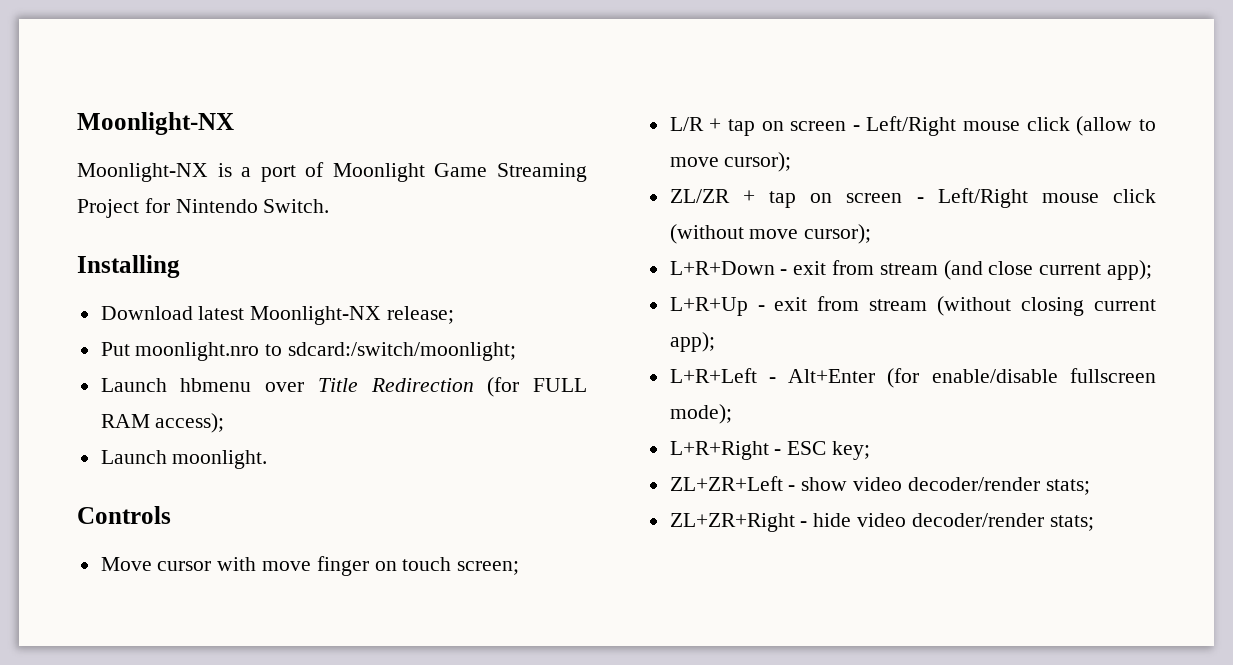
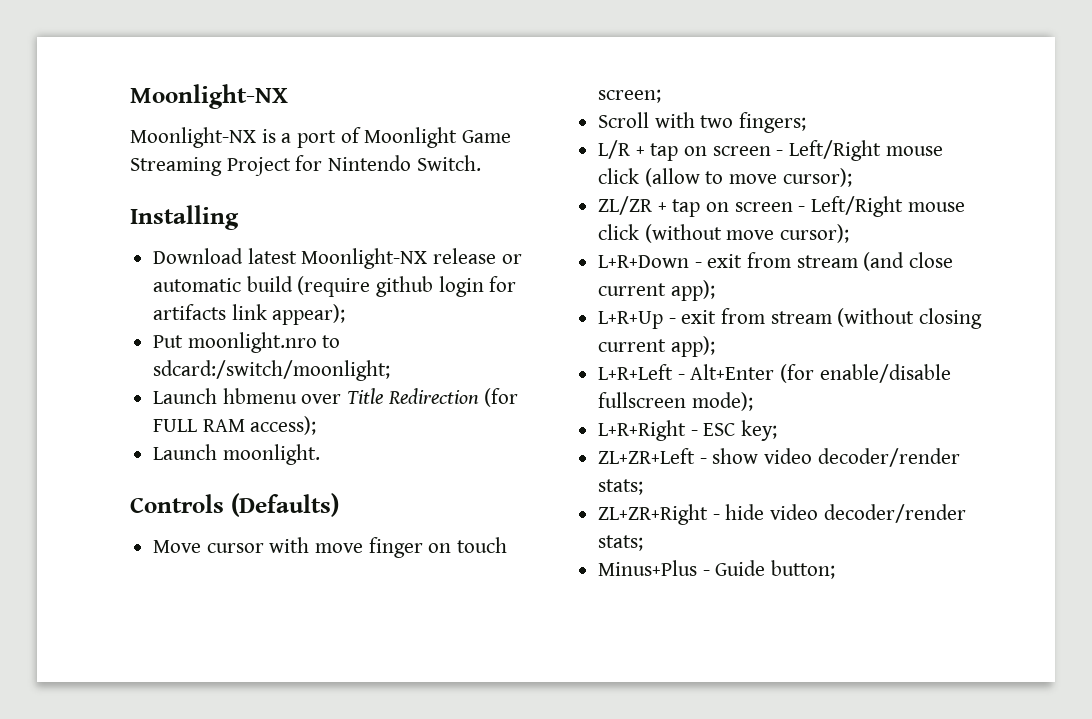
- Download latest Moonlight-NX release;
+ Download latest Moonlight-NX release or automatic build (require github login for artifacts link appear);
- Controls
+ Controls (Defaults)
+ Scroll with two fingers;
+ Minus+Plus - Guide button;

